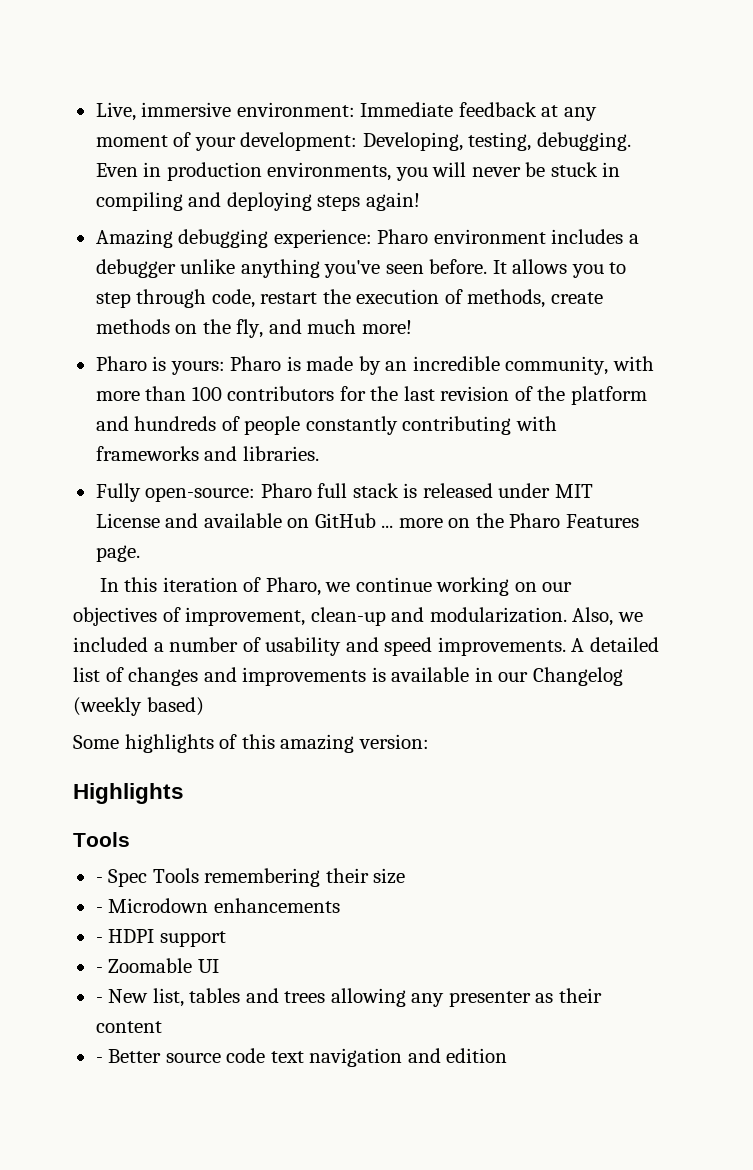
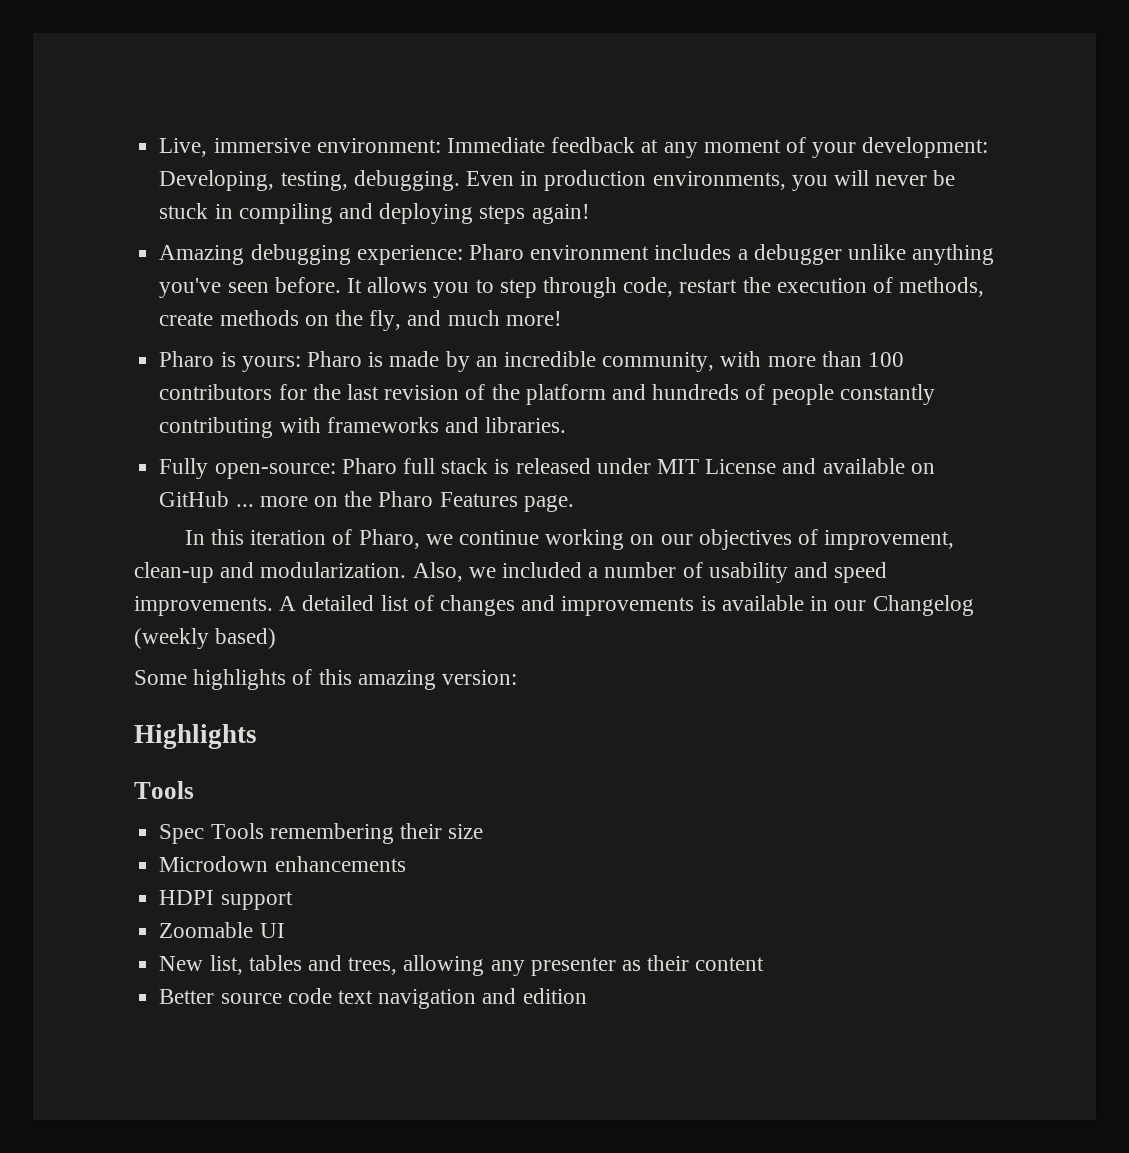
- - Spec Tools remembering their size
+ Spec Tools remembering their size
- - Microdown enhancements
+ Microdown enhancements
- - HDPI support
+ HDPI support
- - Zoomable UI
+ Zoomable UI
- - New list, tables and trees allowing any presenter as their content
+ New list, tables and trees, allowing any presenter as their content
- - Better source code text navigation and edition
+ Better source code text navigation and edition

